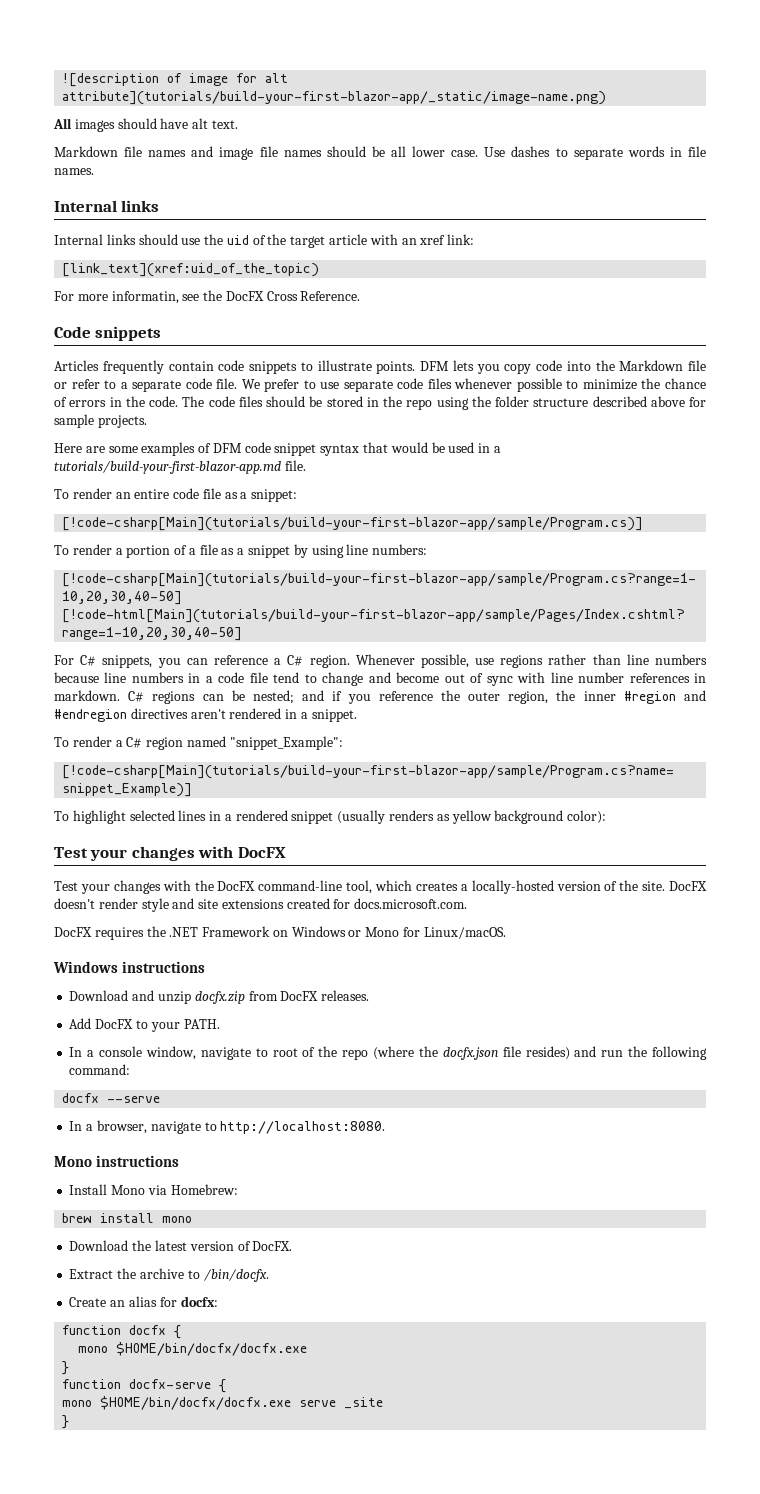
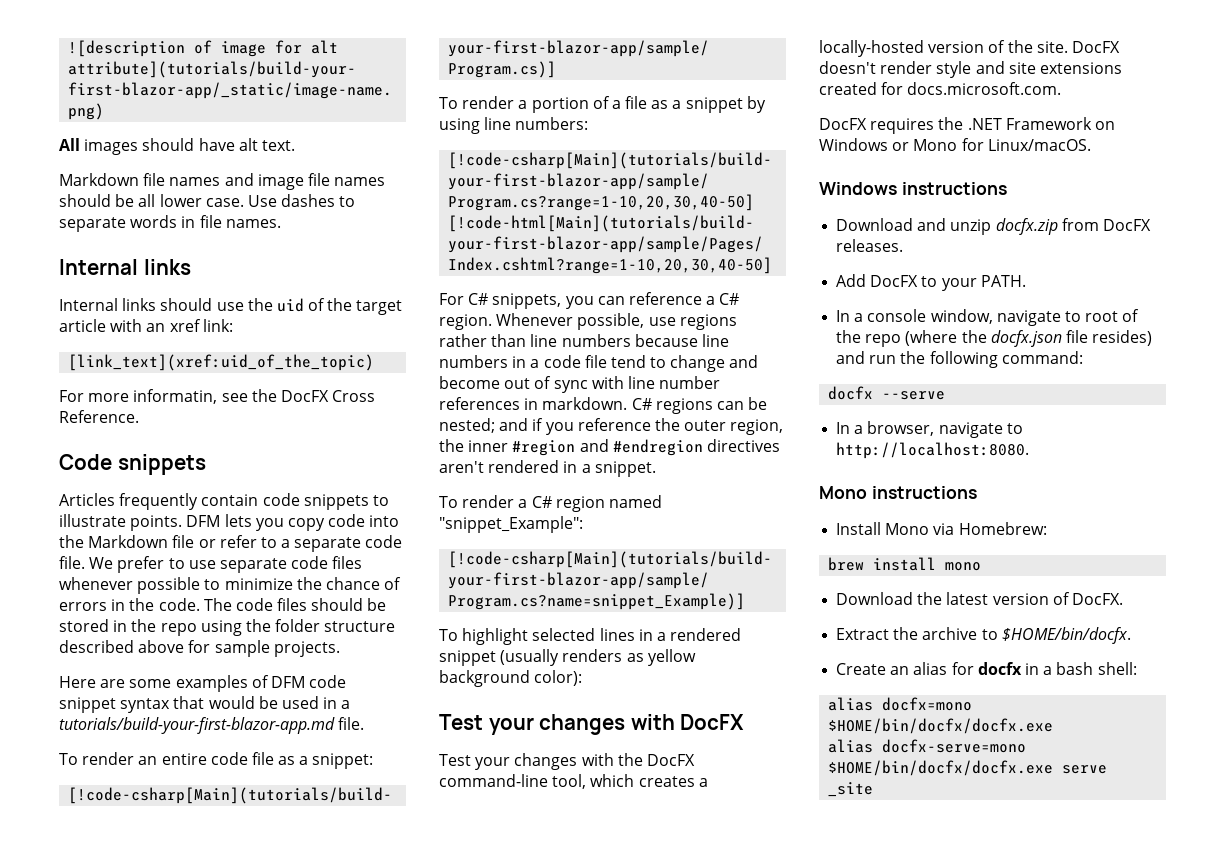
- Extract the archive to /bin/docfx.
+ Extract the archive to $HOME/bin/docfx.
- Create an alias for docfx:
- function docfx {
- mono $HOME/bin/docfx/docfx.exe
- }
- function docfx-serve {
- mono $HOME/bin/docfx/docfx.exe serve _site
- }
+ Create an alias for docfx in a bash shell:
+ alias docfx=mono $HOME/bin/docfx/docfx.exe
+ alias docfx-serve=mono $HOME/bin/docfx/docfx.exe serve _site

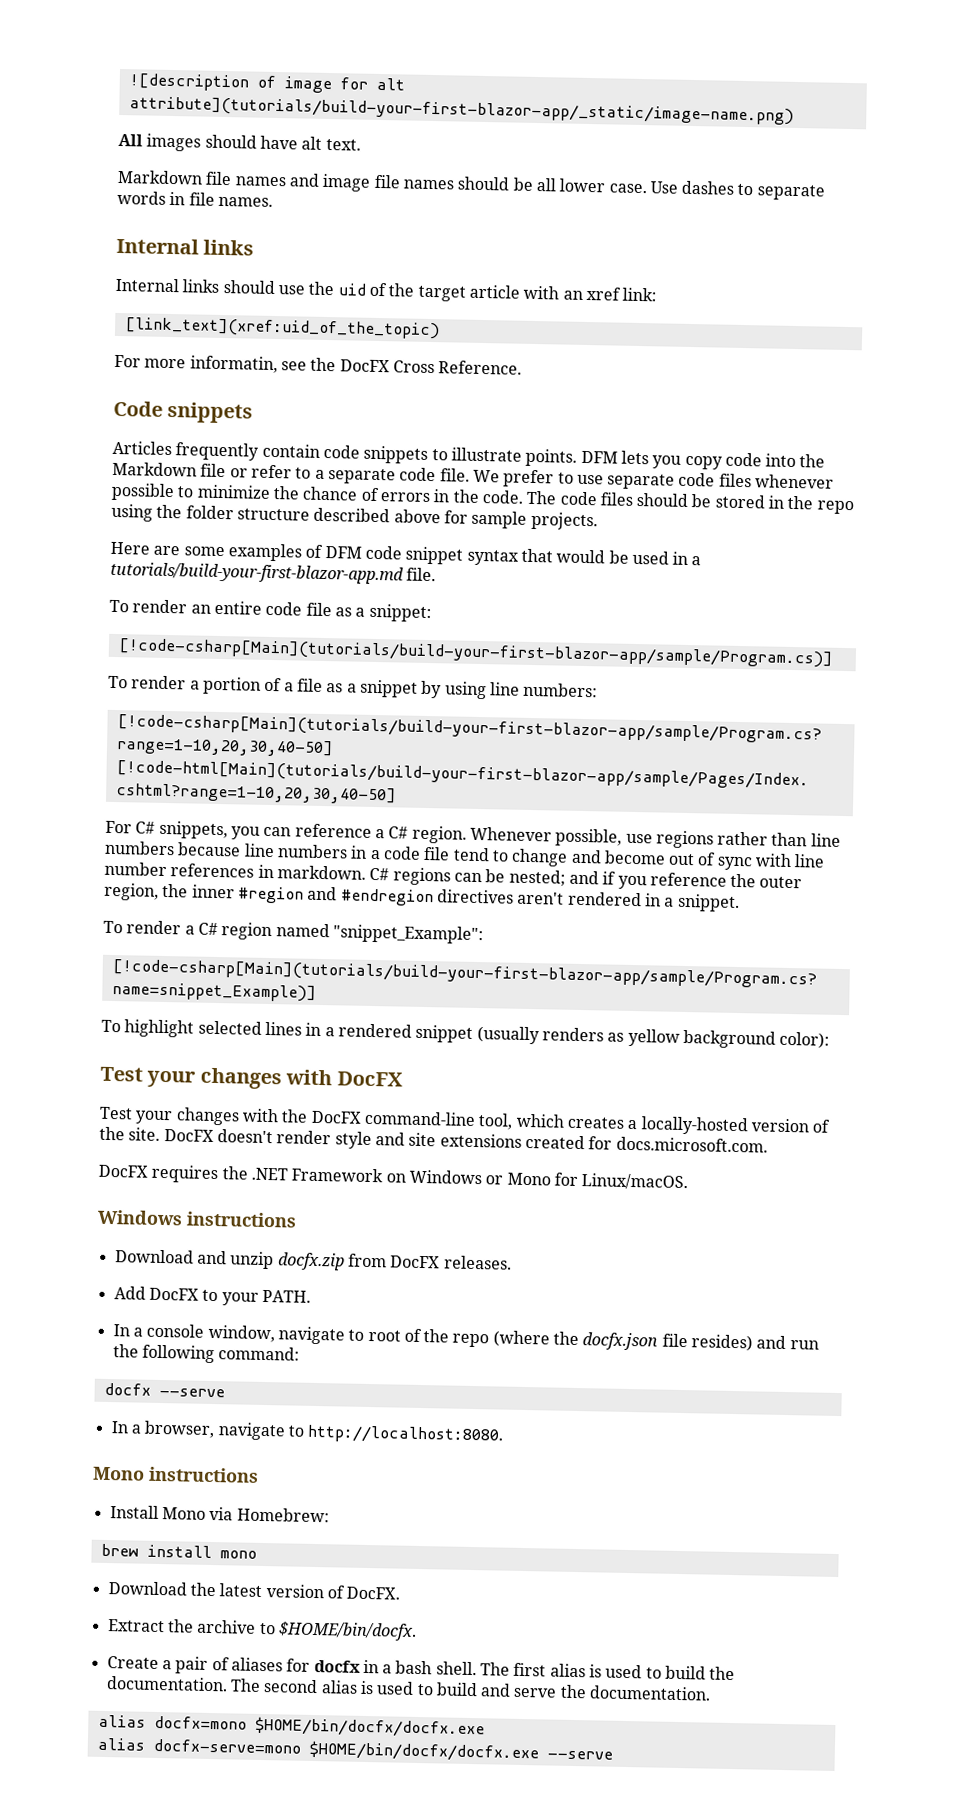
- Create an alias for docfx in a bash shell:
+ Create a pair of aliases for docfx in a bash shell. The first alias is used to build the documentation. The second alias is used to build and serve the documentation.
- alias docfx-serve=mono $HOME/bin/docfx/docfx.exe serve _site
+ alias docfx-serve=mono $HOME/bin/docfx/docfx.exe --serve

